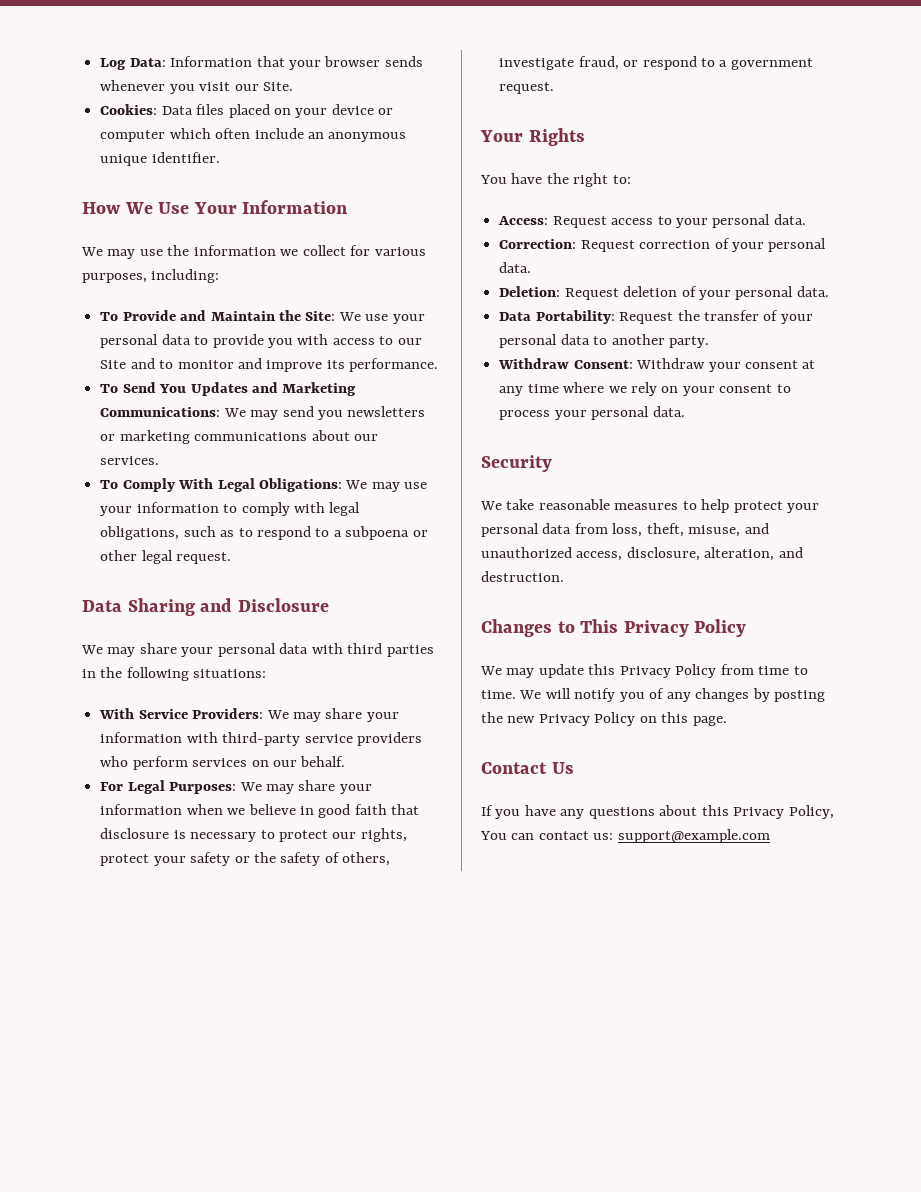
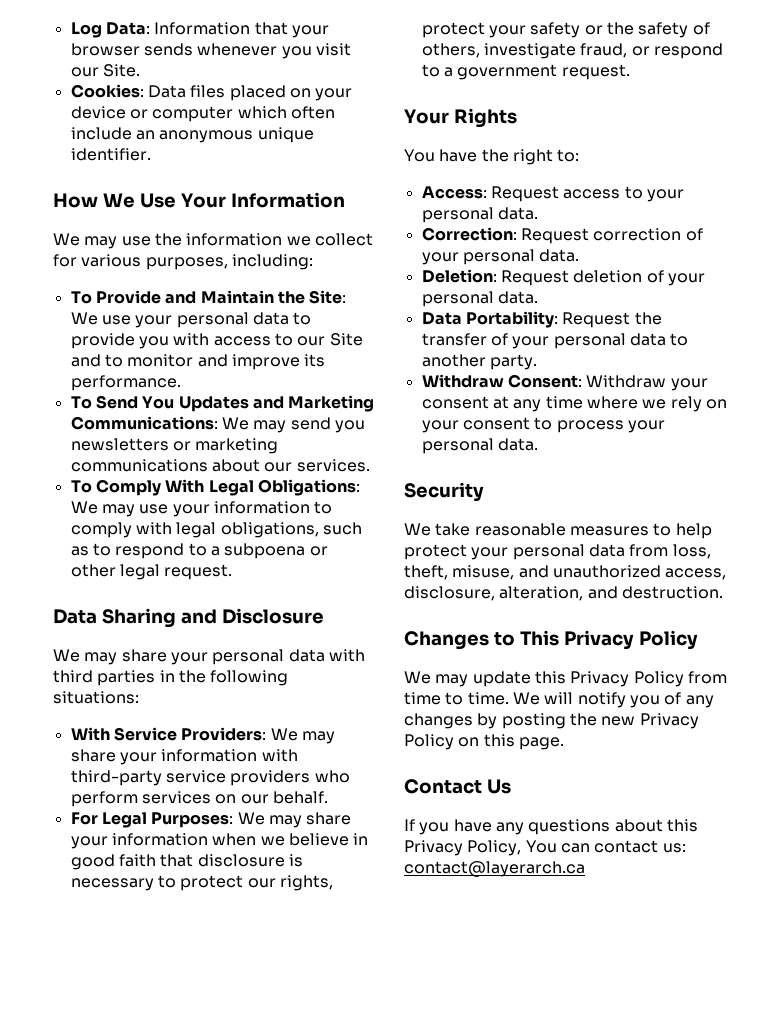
- If you have any questions about this Privacy Policy, You can contact us: support@example.com
+ If you have any questions about this Privacy Policy, You can contact us: contact@layerarch.ca

